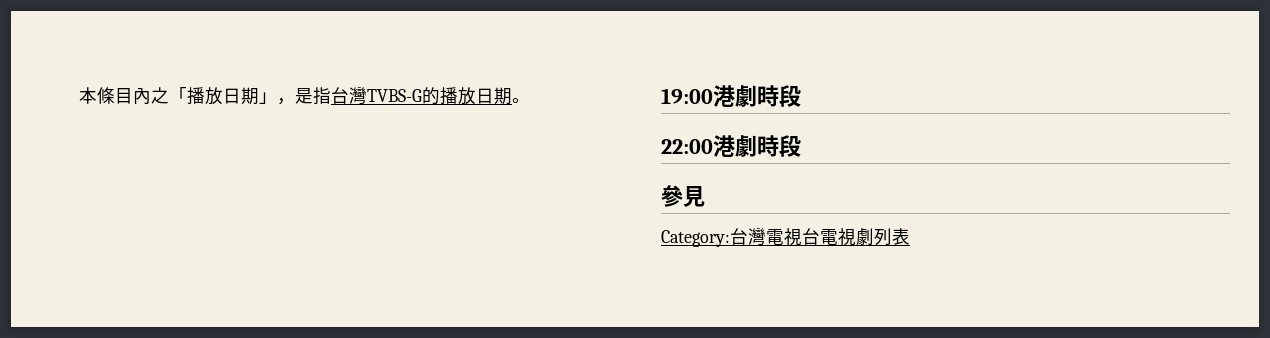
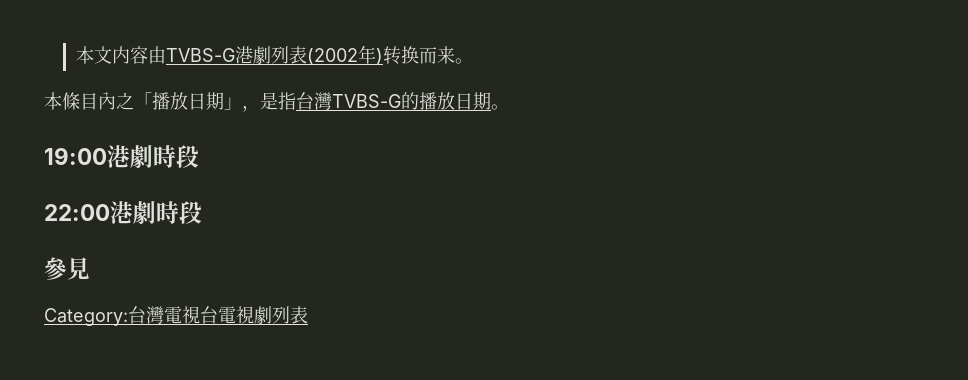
+ 本文内容由TVBS-G港劇列表(2002年)转换而来。

